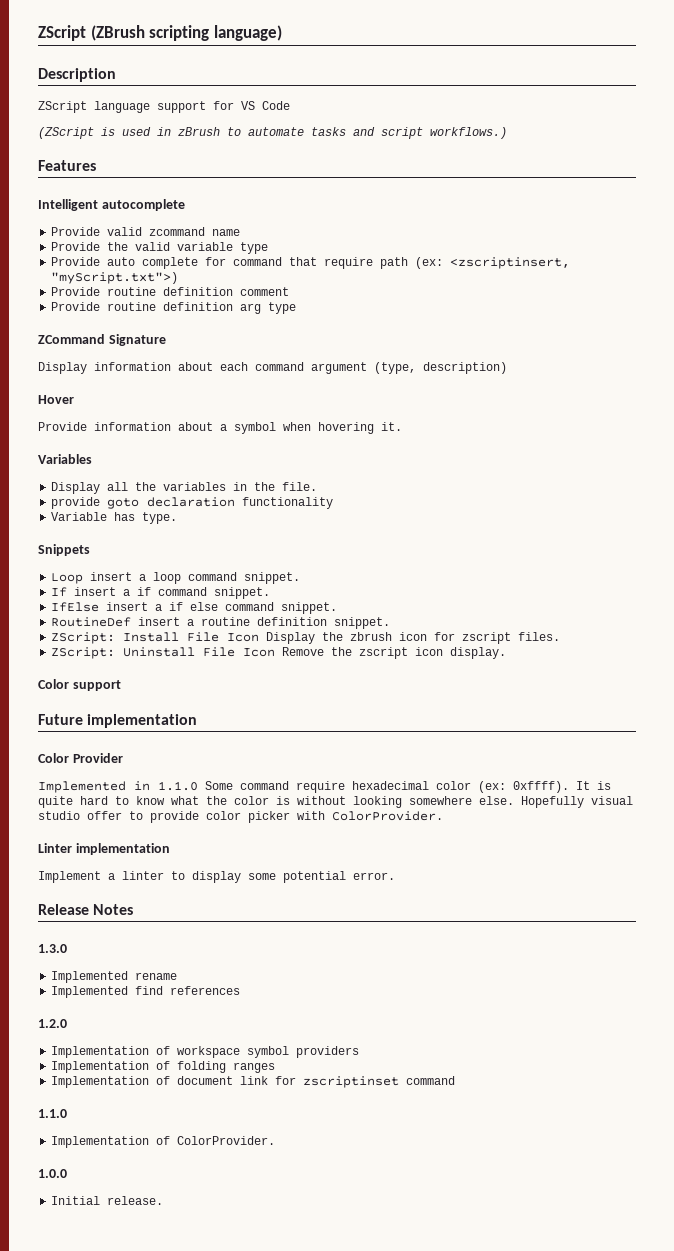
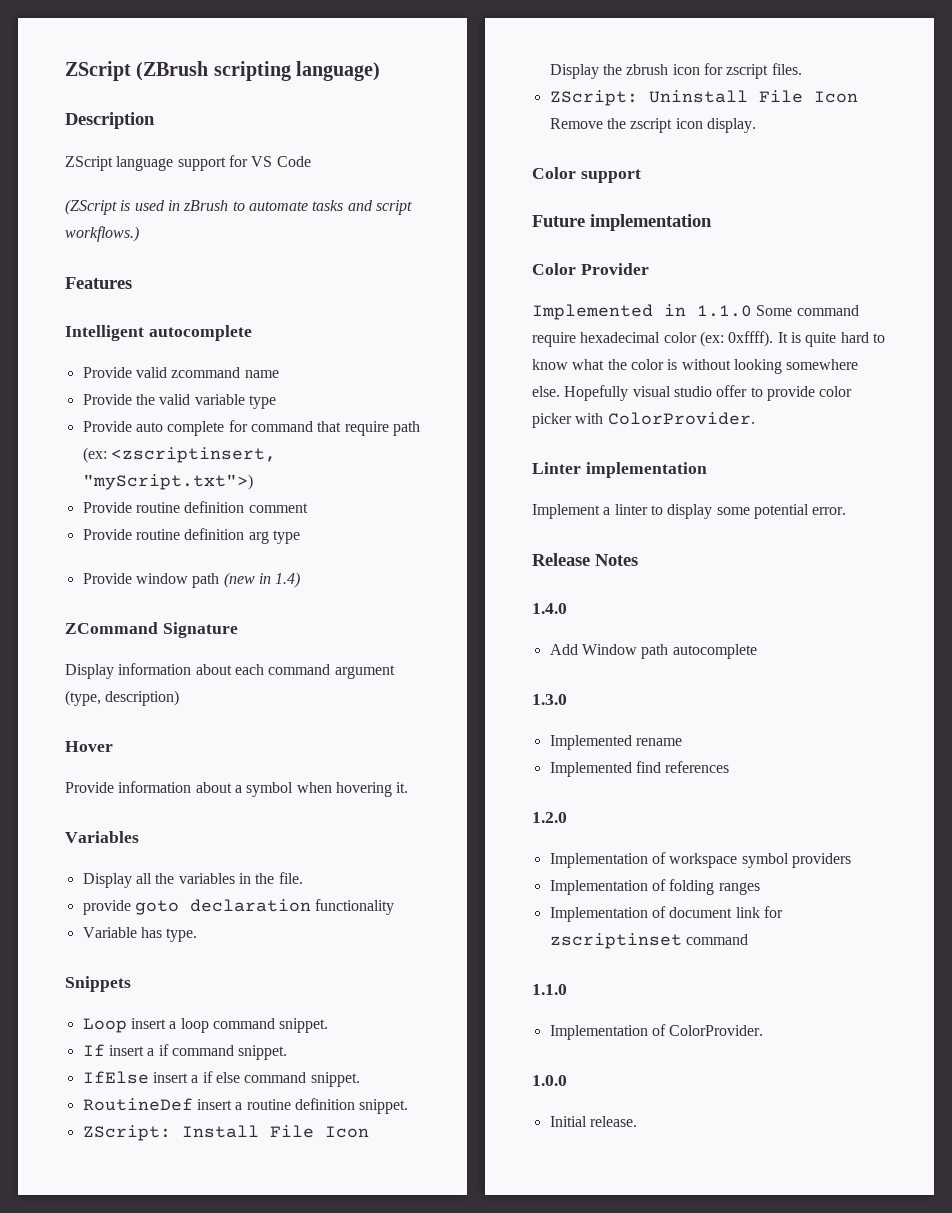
+ Provide window path (new in 1.4)
+ 1.4.0
+ Add Window path autocomplete

